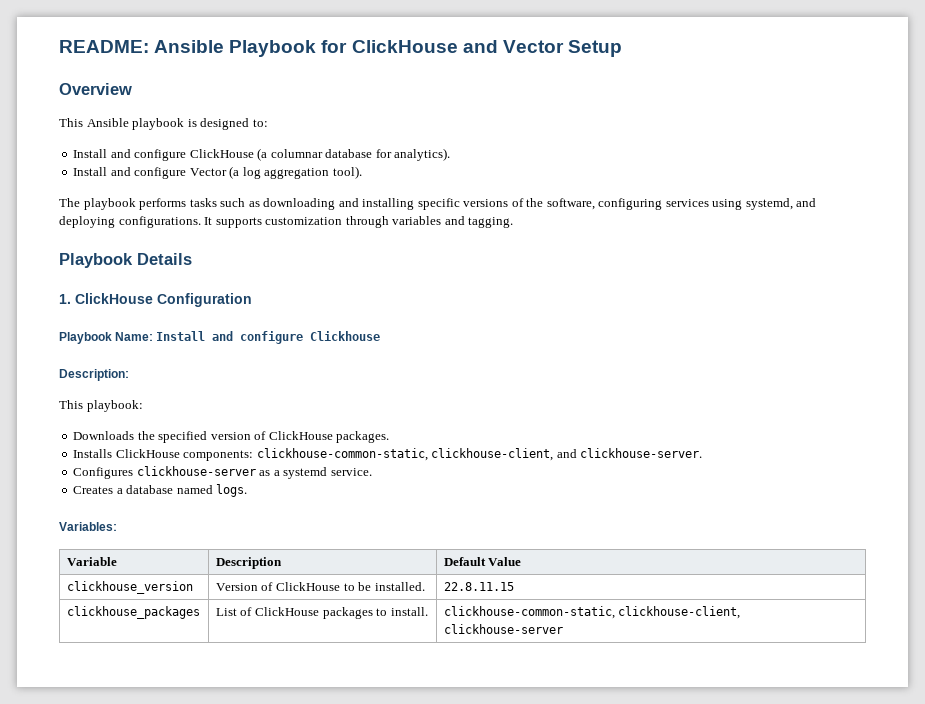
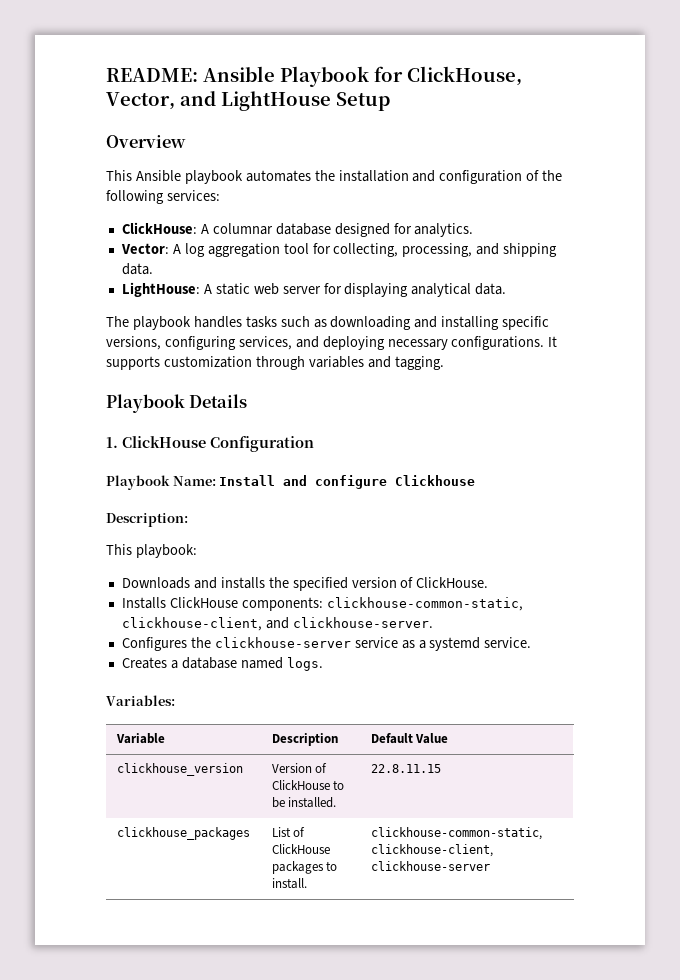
- README: Ansible Playbook for ClickHouse and Vector Setup
+ README: Ansible Playbook for ClickHouse, Vector, and LightHouse Setup
- This Ansible playbook is designed to:
- Install and configure ClickHouse (a columnar database for analytics).
- Install and configure Vector (a log aggregation tool).
+ This Ansible playbook automates the installation and configuration of the following services:
+ ClickHouse: A columnar database designed for analytics.
+ Vector: A log aggregation tool for collecting, processing, and shipping data.
+ LightHouse: A static web server for displaying analytical data.
- The playbook performs tasks such as downloading and installing specific versions of the software, configuring services using systemd, and deploying configurations.
+ The playbook handles tasks such as downloading and installing specific versions, configuring services, and deploying necessary configurations.
- Downloads the specified version of ClickHouse packages.
+ Downloads and installs the specified version of ClickHouse.
- Configures clickhouse-server as a systemd service.
+ Configures the clickhouse-server service as a systemd service.

